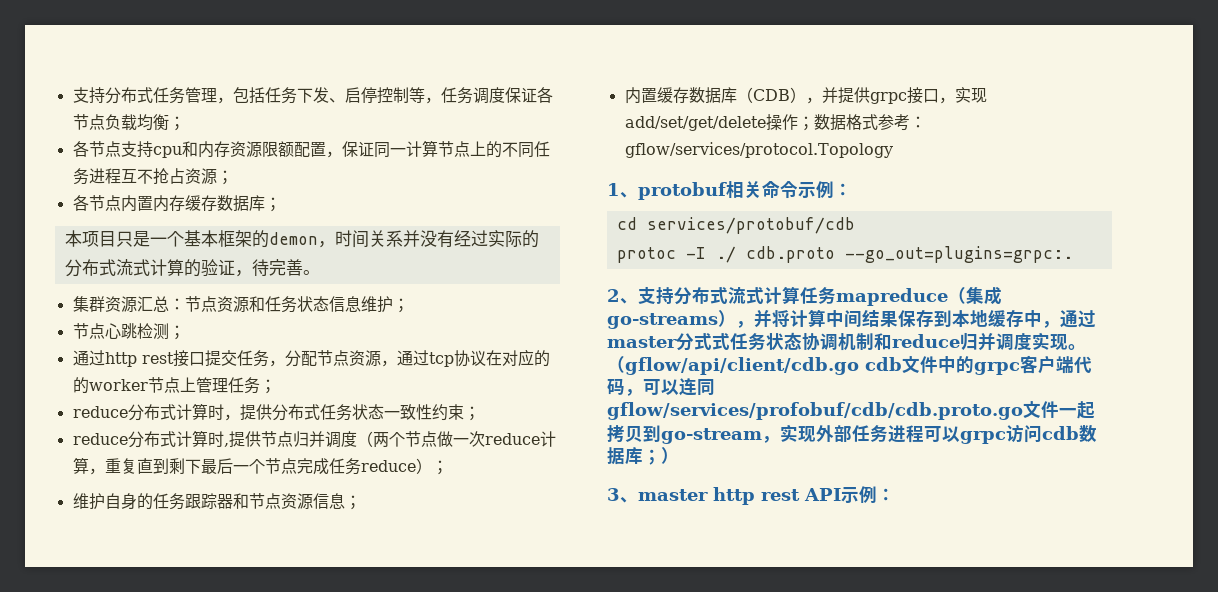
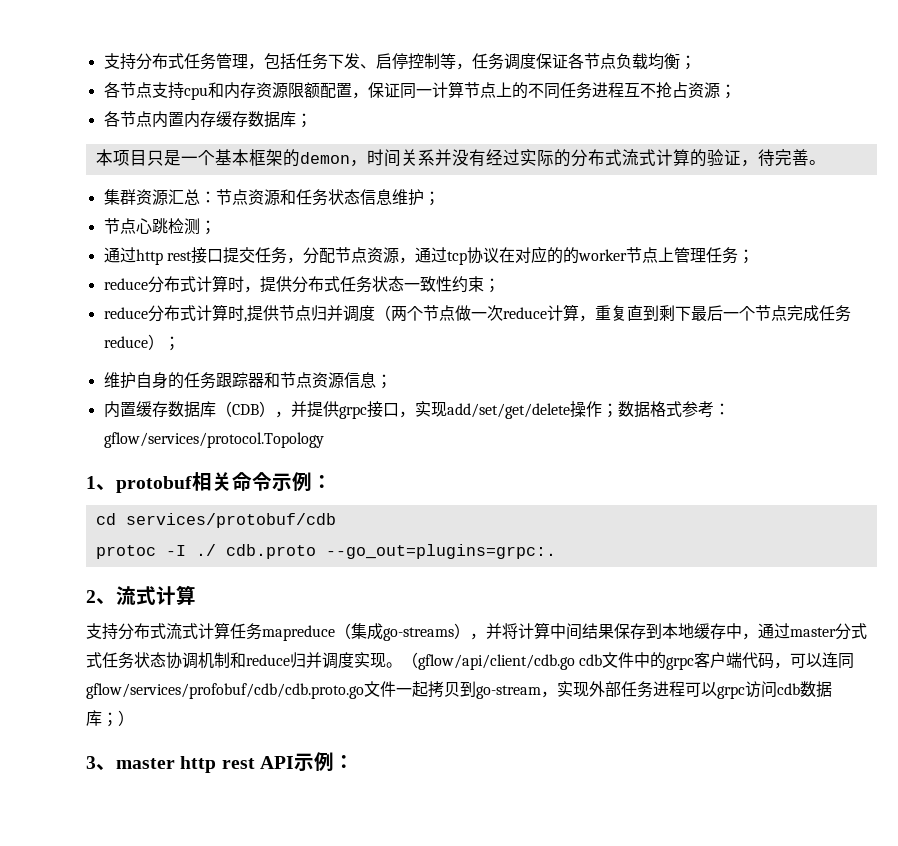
- 2、支持分布式流式计算任务mapreduce（集成go-streams），并将计算中间结果保存到本地缓存中，通过master分式式任务状态协调机制和reduce归并调度实现。
+ 2、流式计算
+ 支持分布式流式计算任务mapreduce（集成go-streams），并将计算中间结果保存到本地缓存中，通过master分式式任务状态协调机制和reduce归并调度实现。

